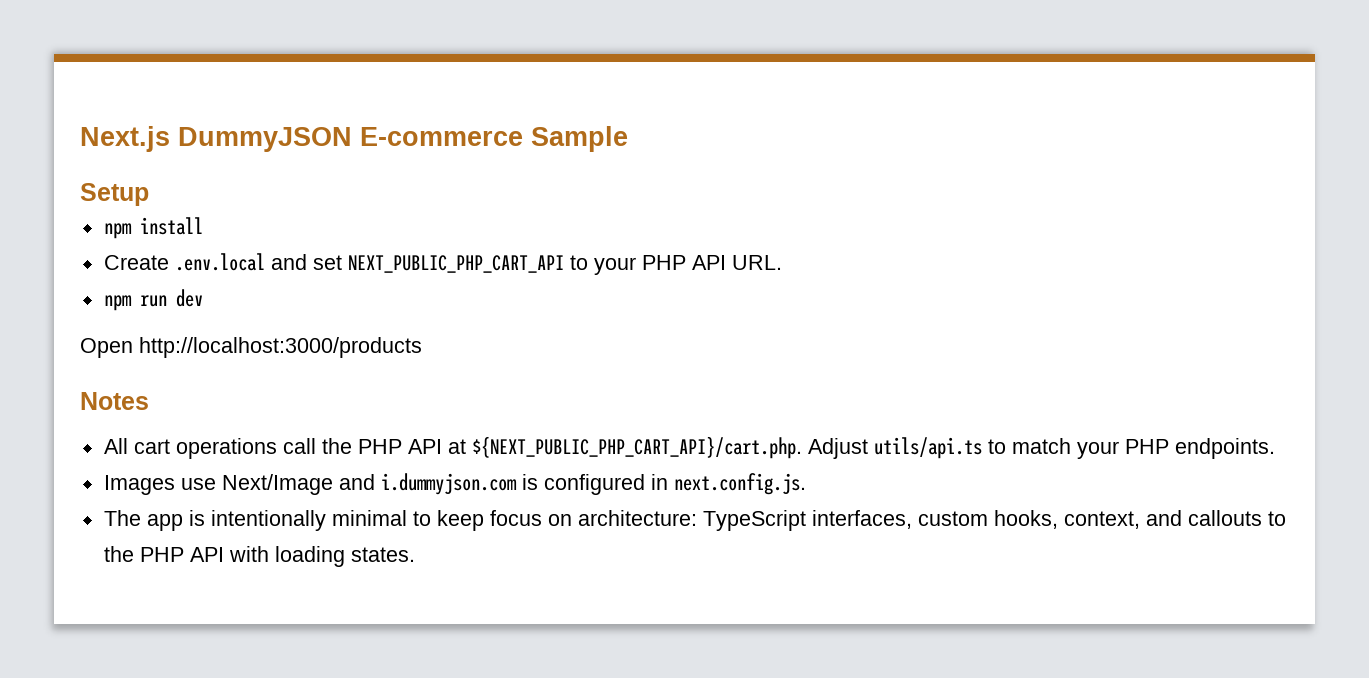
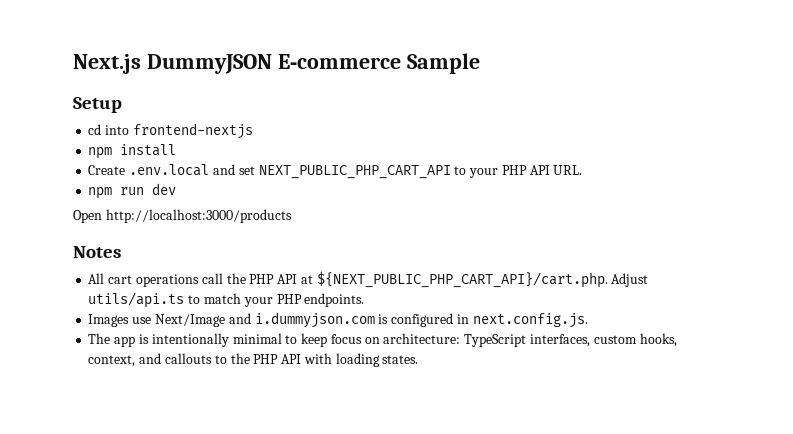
+ cd into frontend-nextjs

